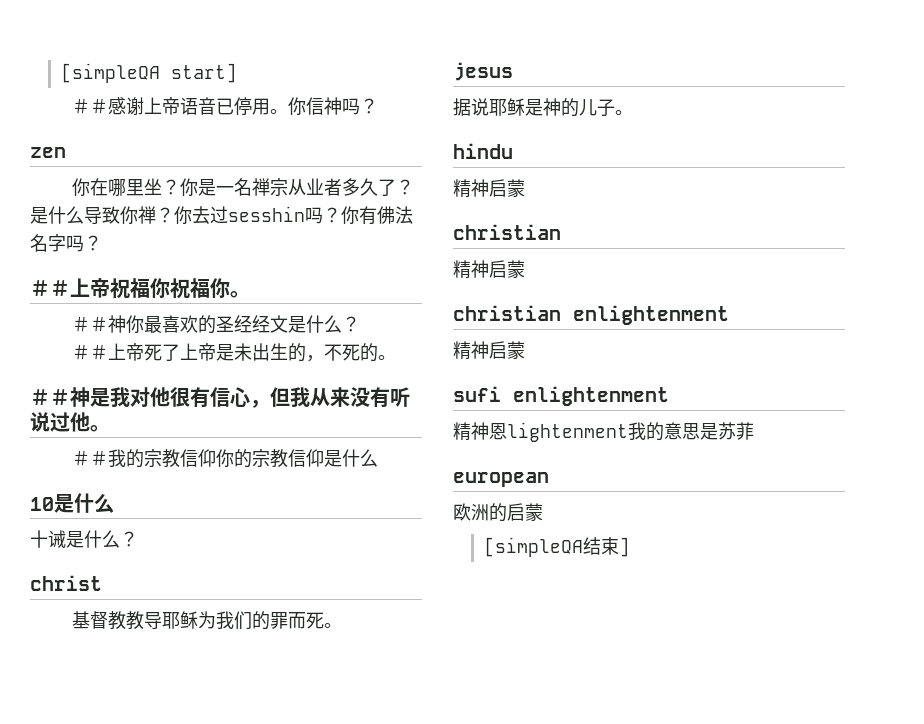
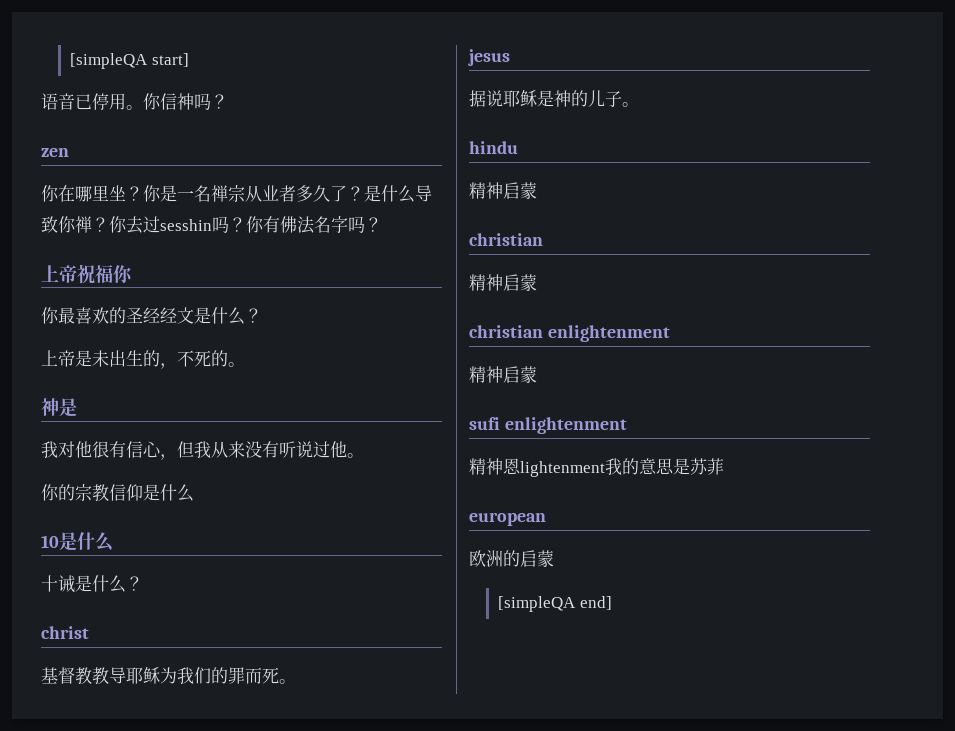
- ＃＃感谢上帝语音已停用。
+ 语音已停用。
- ＃＃上帝祝福你祝福你。
- ＃＃神你最喜欢的圣经经文是什么？
+ 上帝祝福你
+ 你最喜欢的圣经经文是什么？
- ＃＃上帝死了上帝是未出生的，不死的。
+ 上帝是未出生的，不死的。
- ＃＃神是我对他很有信心，但我从来没有听说过他。
+ 神是
+ 我对他很有信心，但我从来没有听说过他。
- ＃＃我的宗教信仰你的宗教信仰是什么
+ 你的宗教信仰是什么
- [simpleQA结束]
+ [simpleQA end]

